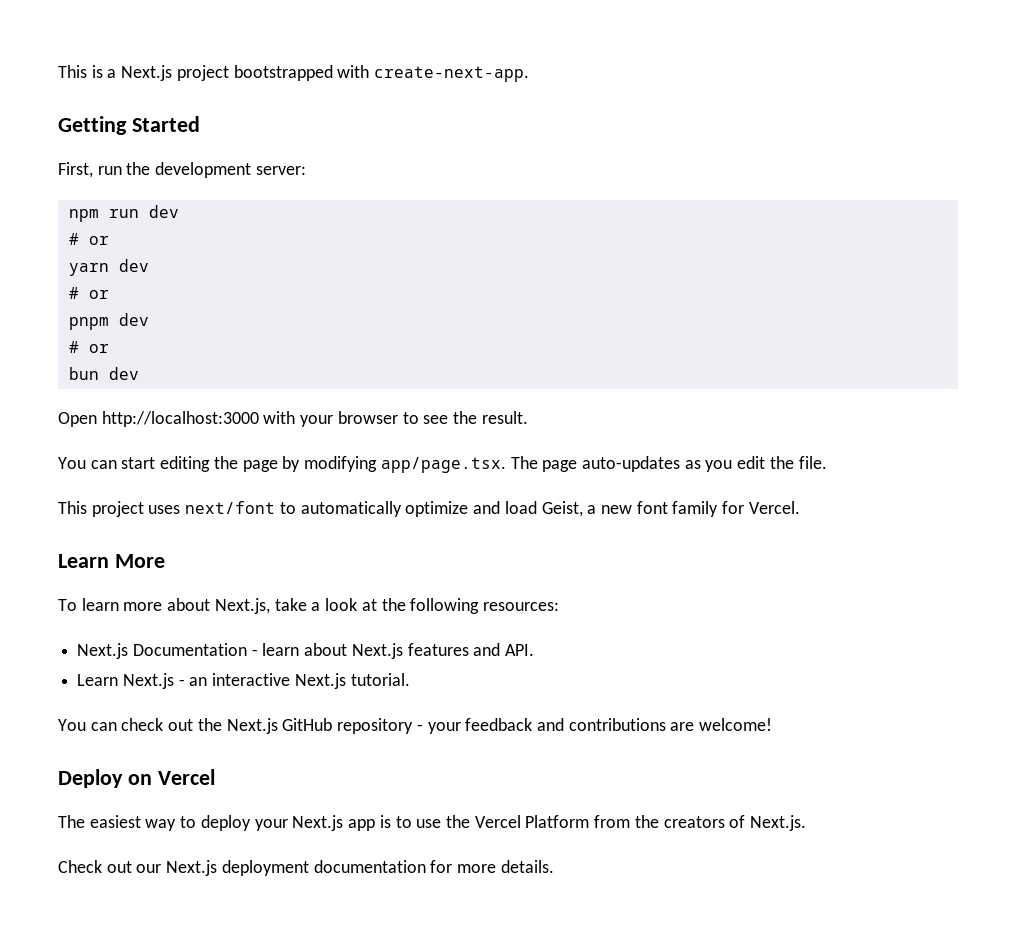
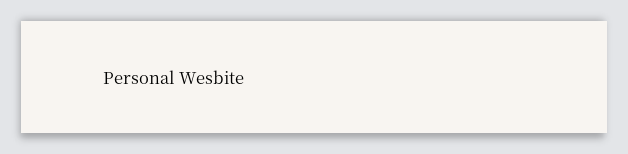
- This is a Next.js project bootstrapped with create-next-app.
- Getting Started
- First, run the development server:
- npm run dev
- # or
- yarn dev
- # or
- pnpm dev
- # or
- bun dev
- Open http://localhost:3000 with your browser to see the result.
- You can start editing the page by modifying app/page.tsx. The page auto-updates as you edit the file.
- This project uses next/font to automatically optimize and load Geist, a new font family for Vercel.
- Learn More
- To learn more about Next.js, take a look at the following resources:
- Next.js Documentation - learn about Next.js features and API.
- Learn Next.js - an interactive Next.js tutorial.
- You can check out the Next.js GitHub repository - your feedback and contributions are welcome!
- Deploy on Vercel
- The easiest way to deploy your Next.js app is to use the Vercel Platform from the creators of Next.js.
- Check out our Next.js deployment documentation for more details.
+ Personal Wesbite

